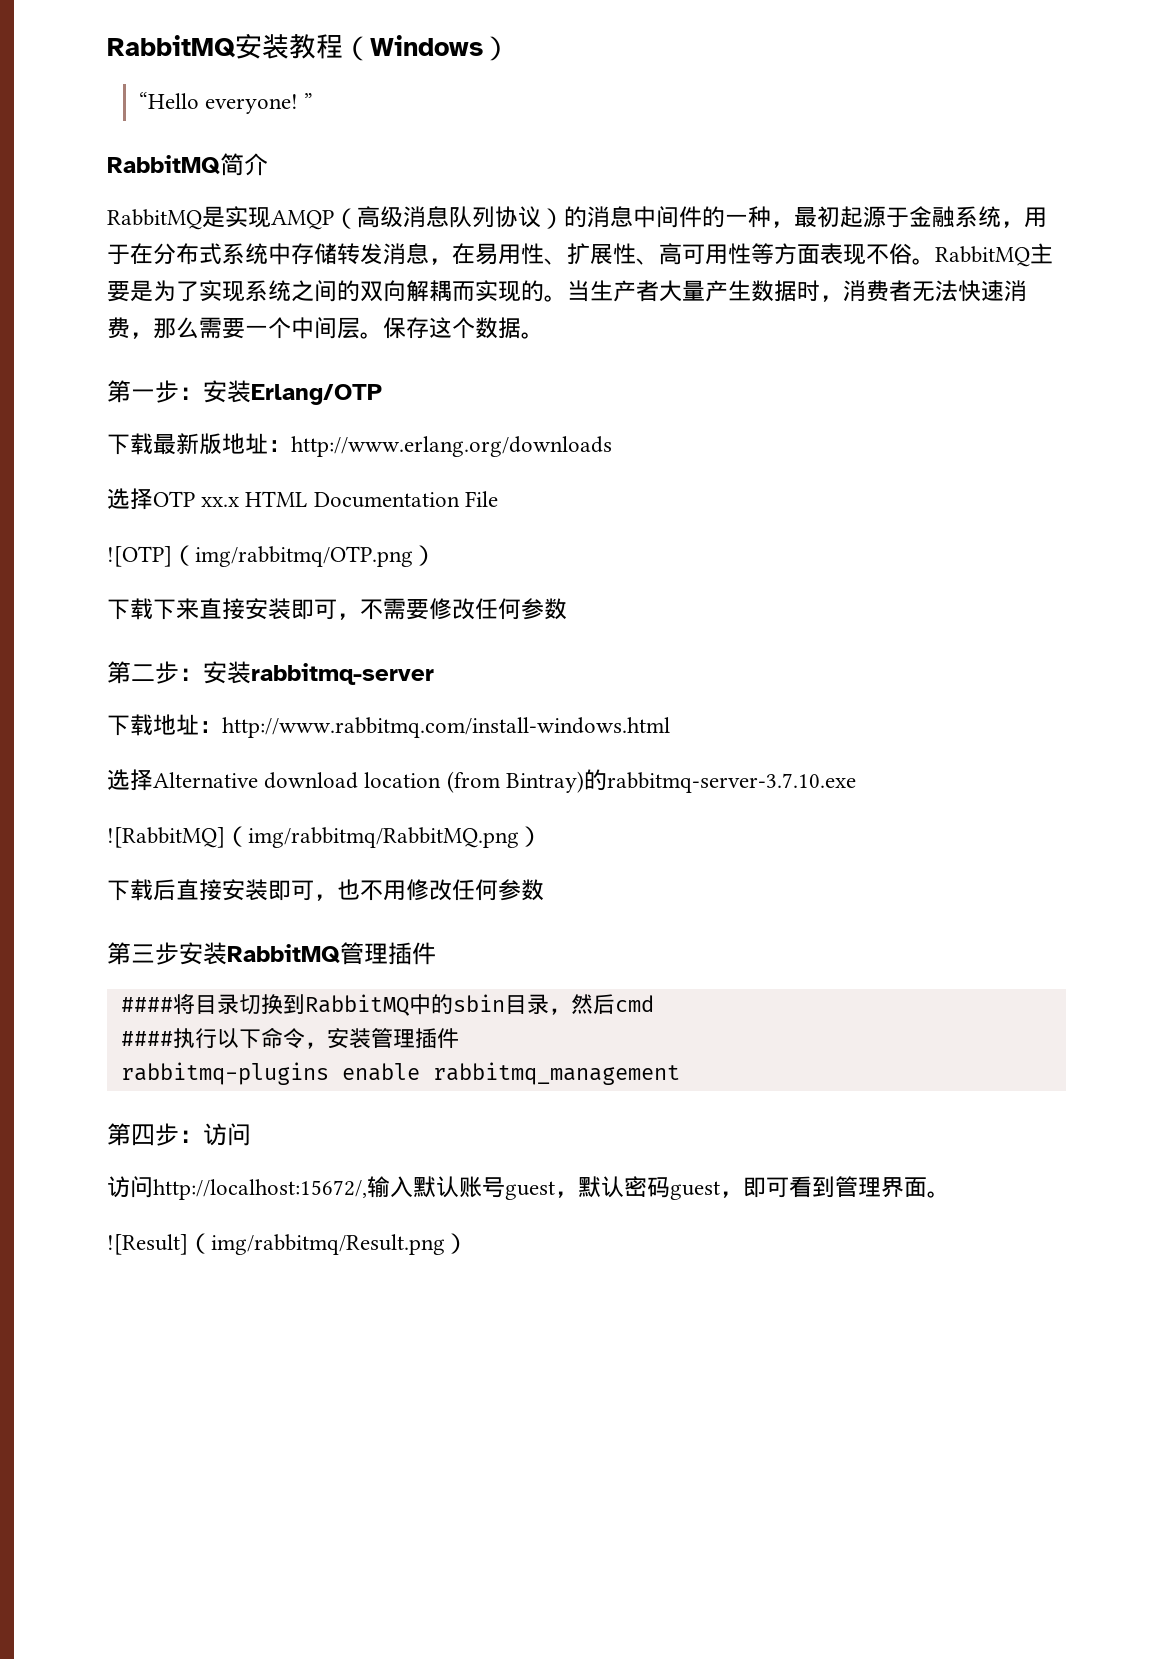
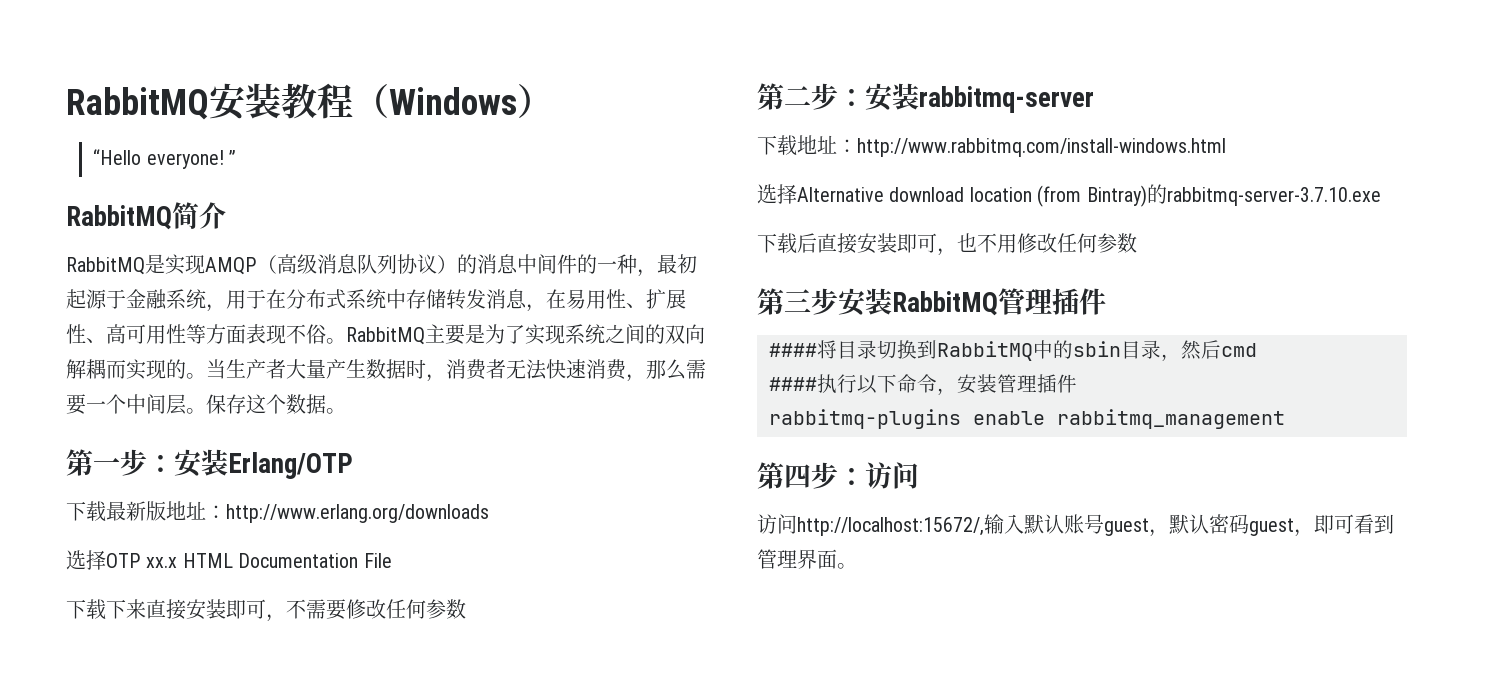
- ![OTP]（img/rabbitmq/OTP.png）
- ![RabbitMQ]（img/rabbitmq/RabbitMQ.png）
- ![Result]（img/rabbitmq/Result.png）

